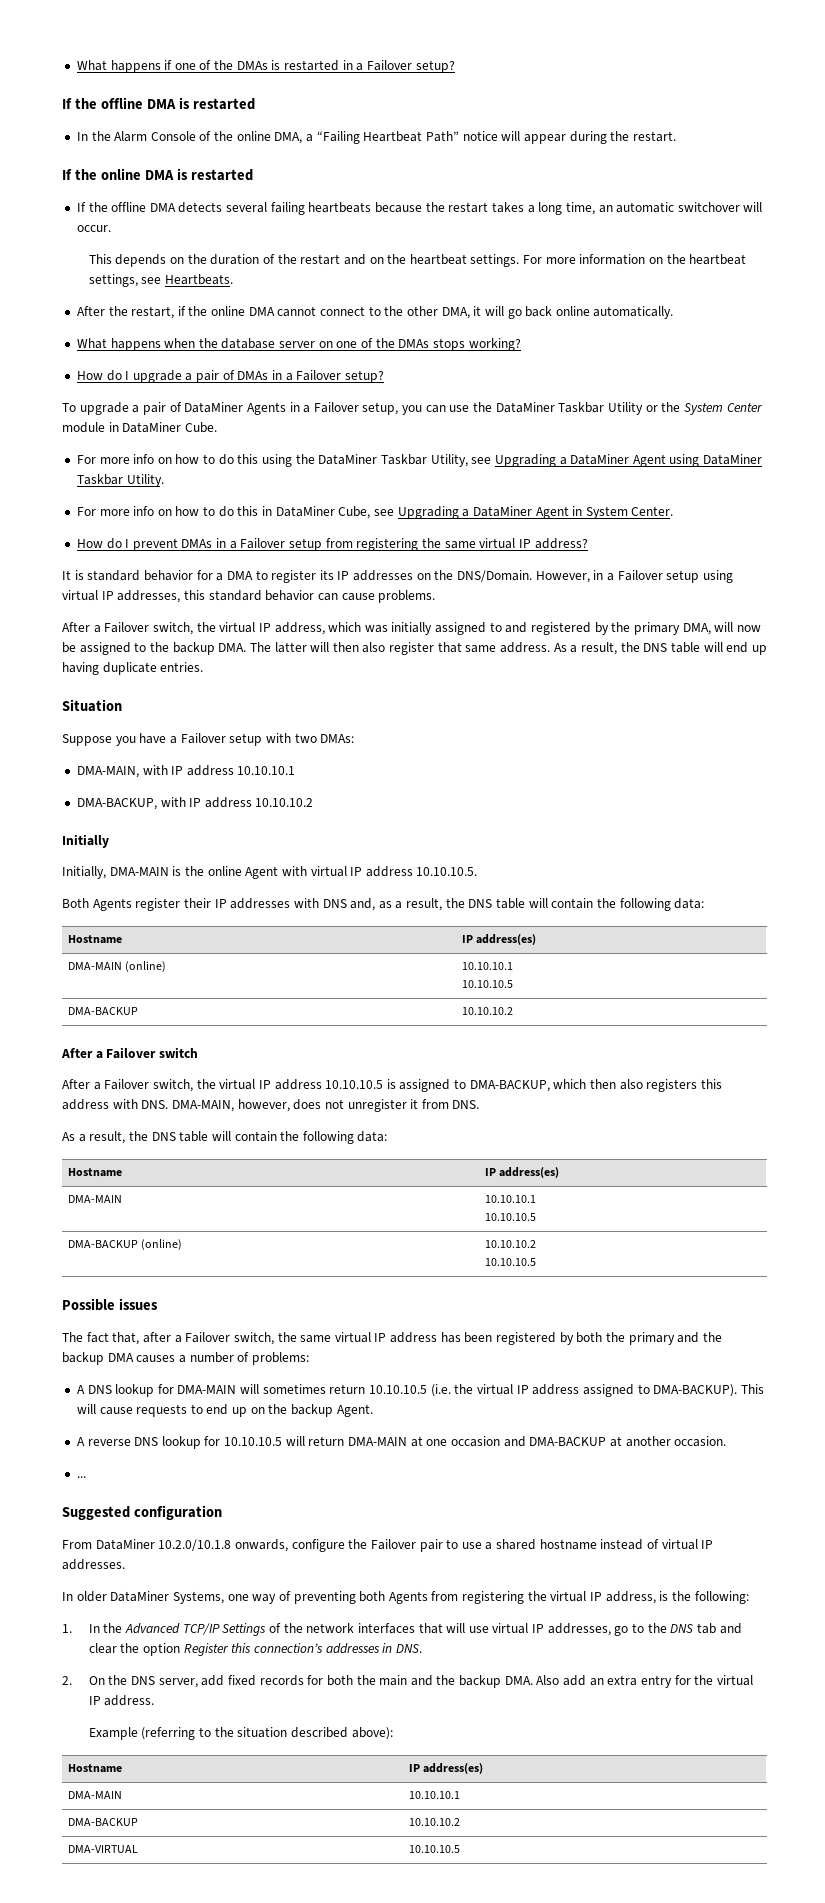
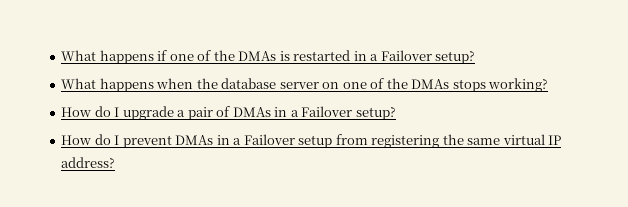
- If the offline DMA is restarted
- In the Alarm Console of the online DMA, a “Failing Heartbeat Path” notice will appear during the restart.
- If the online DMA is restarted
- If the offline DMA detects several failing heartbeats because the restart takes a long time, an automatic switchover will occur.
- This depends on the duration of the restart and on the heartbeat settings. For more information on the heartbeat settings, see Heartbeats.
- After the restart, if the online DMA cannot connect to the other DMA, it will go back online automatically.
- To upgrade a pair of DataMiner Agents in a Failover setup, you can use the DataMiner Taskbar Utility or the System Center module in DataMiner Cube.
- For more info on how to do this using the DataMiner Taskbar Utility, see Upgrading a DataMiner Agent using DataMiner Taskbar Utility.
- For more info on how to do this in DataMiner Cube, see Upgrading a DataMiner Agent in System Center.
- It is standard behavior for a DMA to register its IP addresses on the DNS/Domain. However, in a Failover setup using virtual IP addresses, this standard behavior can cause problems.
- After a Failover switch, the virtual IP address, which was initially assigned to and registered by the primary DMA, will now be assigned to the backup DMA. The latter will then also register that same address. As a result, the DNS table will end up having duplicate entries.
- Situation
- Suppose you have a Failover setup with two DMAs:
- DMA-MAIN, with IP address 10.10.10.1
- DMA-BACKUP, with IP address 10.10.10.2
- Initially
- Initially, DMA-MAIN is the online Agent with virtual IP address 10.10.10.5.
- Both Agents register their IP addresses with DNS and, as a result, the DNS table will contain the following data:
- Hostname | IP address(es)
- DMA-MAIN (online) | 10.10.10.1
- 10.10.10.5
- DMA-BACKUP | 10.10.10.2
- After a Failover switch
- After a Failover switch, the virtual IP address 10.10.10.5 is assigned to DMA-BACKUP, which then also registers this address with DNS. DMA-MAIN, however, does not unregister it from DNS.
- As a result, the DNS table will contain the following data:
- Hostname | IP address(es)
- DMA-MAIN | 10.10.10.1
- 10.10.10.5
- DMA-BACKUP (online) | 10.10.10.2
- 10.10.10.5
- Possible issues
- The fact that, after a Failover switch, the same virtual IP address has been registered by both the primary and the backup DMA causes a number of problems:
- A DNS lookup for DMA-MAIN will sometimes return 10.10.10.5 (i.e. the virtual IP address assigned to DMA-BACKUP). This will cause requests to end up on the backup Agent.
- A reverse DNS lookup for 10.10.10.5 will return DMA-MAIN at one occasion and DMA-BACKUP at another occasion.
- ...
- Suggested configuration
- From DataMiner 10.2.0/10.1.8 onwards, configure the Failover pair to use a shared hostname instead of virtual IP addresses.
- In older DataMiner Systems, one way of preventing both Agents from registering the virtual IP address, is the following:
- 1. In the Advanced TCP/IP Settings of the network interfaces that will use virtual IP addresses, go to the DNS tab and clear the option Register this connection’s addresses in DNS.
- 2. On the DNS server, add fixed records for both the main and the backup DMA. Also add an extra entry for the virtual IP address.
- Example (referring to the situation described above):
- Hostname | IP address(es)
- DMA-MAIN | 10.10.10.1
- DMA-BACKUP | 10.10.10.2
- DMA-VIRTUAL | 10.10.10.5

